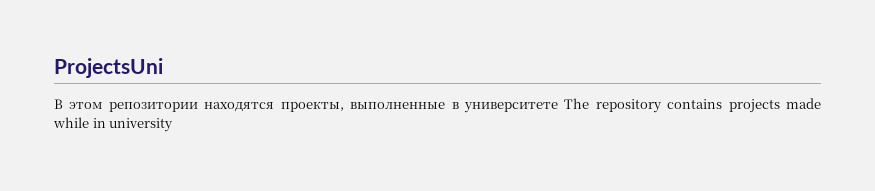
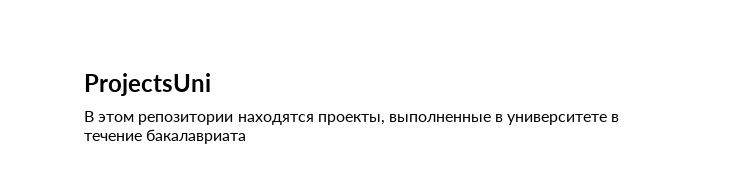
- В этом репозитории находятся проекты, выполненные в университете The repository contains projects made while in university
+ В этом репозитории находятся проекты, выполненные в университете в течение бакалавриата

